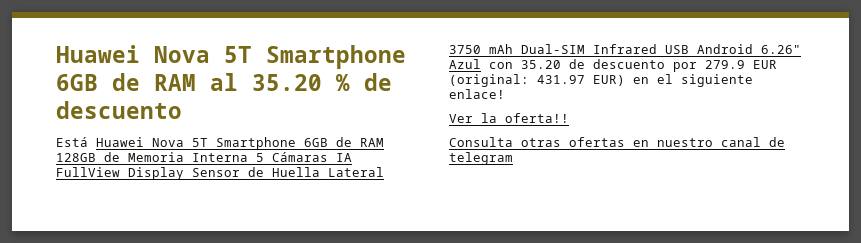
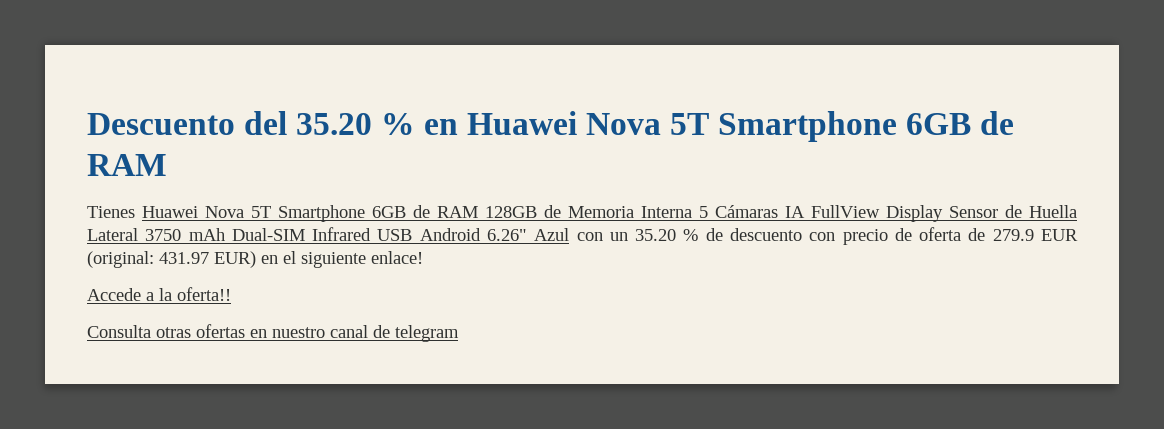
- Huawei Nova 5T Smartphone 6GB de RAM al 35.20 % de descuento
- Está Huawei Nova 5T Smartphone 6GB de RAM 128GB de Memoria Interna 5 Cámaras IA FullView Display Sensor de Huella Lateral 3750 mAh Dual-SIM Infrared USB Android 6.26" Azul con 35.20 de descuento por 279.9 EUR (original: 431.97 EUR) en el siguiente enlace!
+ Descuento del 35.20 % en Huawei Nova 5T Smartphone 6GB de RAM
+ Tienes Huawei Nova 5T Smartphone 6GB de RAM 128GB de Memoria Interna 5 Cámaras IA FullView Display Sensor de Huella Lateral 3750 mAh Dual-SIM Infrared USB Android 6.26" Azul con un 35.20 % de descuento con precio de oferta de 279.9 EUR (original: 431.97 EUR) en el siguiente enlace!
- Ver la oferta!!
+ Accede a la oferta!!

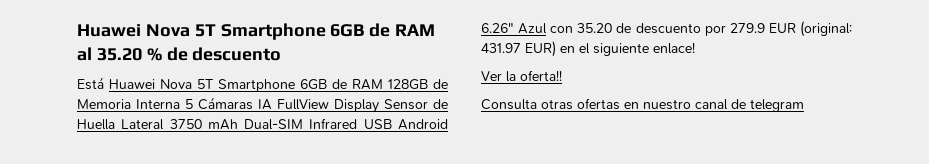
- Descuento del 35.20 % en Huawei Nova 5T Smartphone 6GB de RAM
- Tienes Huawei Nova 5T Smartphone 6GB de RAM 128GB de Memoria Interna 5 Cámaras IA FullView Display Sensor de Huella Lateral 3750 mAh Dual-SIM Infrared USB Android 6.26" Azul con un 35.20 % de descuento con precio de oferta de 279.9 EUR (original: 431.97 EUR) en el siguiente enlace!
+ Huawei Nova 5T Smartphone 6GB de RAM al 35.20 % de descuento
+ Está Huawei Nova 5T Smartphone 6GB de RAM 128GB de Memoria Interna 5 Cámaras IA FullView Display Sensor de Huella Lateral 3750 mAh Dual-SIM Infrared USB Android 6.26" Azul con 35.20 de descuento por 279.9 EUR (original: 431.97 EUR) en el siguiente enlace!
- Accede a la oferta!!
+ Ver la oferta!!

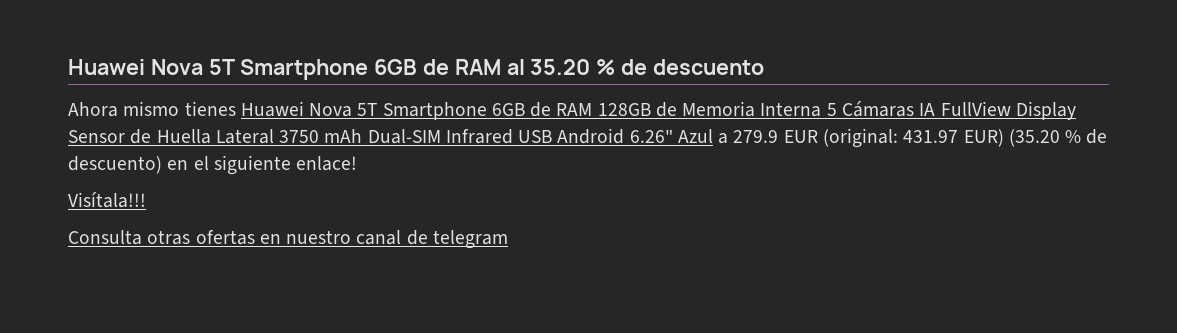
- Está Huawei Nova 5T Smartphone 6GB de RAM 128GB de Memoria Interna 5 Cámaras IA FullView Display Sensor de Huella Lateral 3750 mAh Dual-SIM Infrared USB Android 6.26" Azul con 35.20 de descuento por 279.9 EUR (original: 431.97 EUR) en el siguiente enlace!
+ Ahora mismo tienes Huawei Nova 5T Smartphone 6GB de RAM 128GB de Memoria Interna 5 Cámaras IA FullView Display Sensor de Huella Lateral 3750 mAh Dual-SIM Infrared USB Android 6.26" Azul a 279.9 EUR (original: 431.97 EUR) (35.20 % de descuento) en el siguiente enlace!
- Ver la oferta!!
+ Visítala!!!

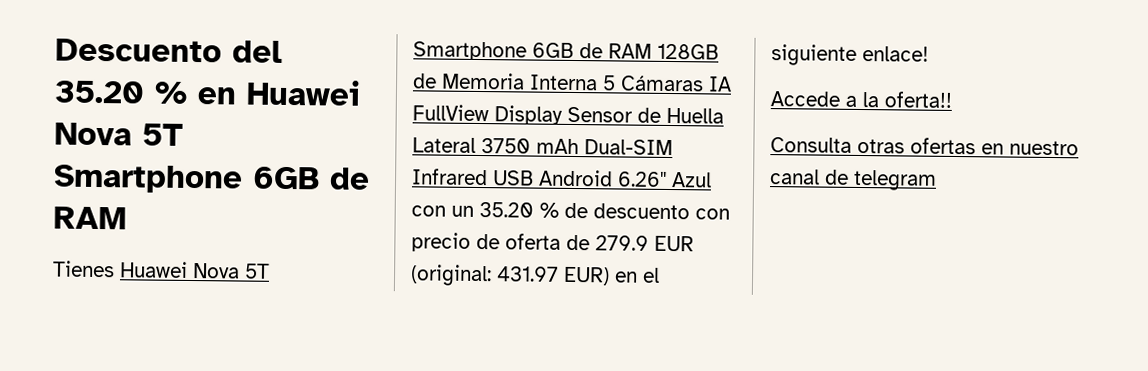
- Huawei Nova 5T Smartphone 6GB de RAM al 35.20 % de descuento
- Ahora mismo tienes Huawei Nova 5T Smartphone 6GB de RAM 128GB de Memoria Interna 5 Cámaras IA FullView Display Sensor de Huella Lateral 3750 mAh Dual-SIM Infrared USB Android 6.26" Azul a 279.9 EUR (original: 431.97 EUR) (35.20 % de descuento) en el siguiente enlace!
+ Descuento del 35.20 % en Huawei Nova 5T Smartphone 6GB de RAM
+ Tienes Huawei Nova 5T Smartphone 6GB de RAM 128GB de Memoria Interna 5 Cámaras IA FullView Display Sensor de Huella Lateral 3750 mAh Dual-SIM Infrared USB Android 6.26" Azul con un 35.20 % de descuento con precio de oferta de 279.9 EUR (original: 431.97 EUR) en el siguiente enlace!
- Visítala!!!
+ Accede a la oferta!!

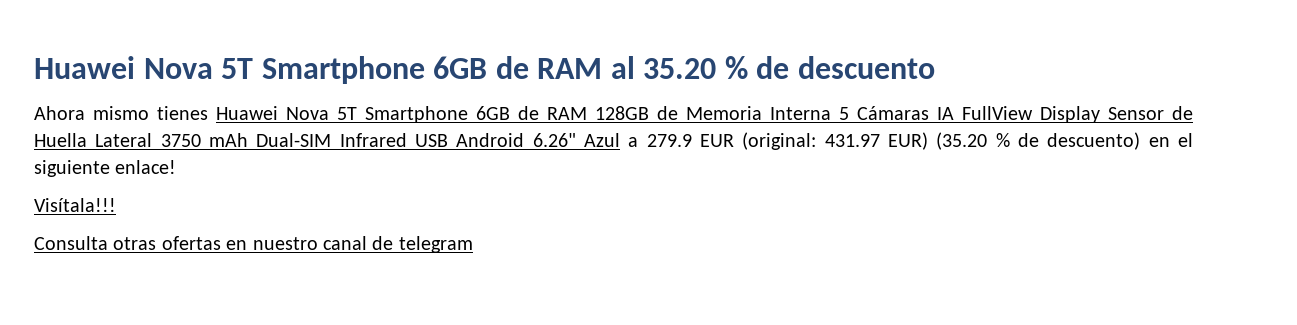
- Descuento del 35.20 % en Huawei Nova 5T Smartphone 6GB de RAM
- Tienes Huawei Nova 5T Smartphone 6GB de RAM 128GB de Memoria Interna 5 Cámaras IA FullView Display Sensor de Huella Lateral 3750 mAh Dual-SIM Infrared USB Android 6.26" Azul con un 35.20 % de descuento con precio de oferta de 279.9 EUR (original: 431.97 EUR) en el siguiente enlace!
+ Huawei Nova 5T Smartphone 6GB de RAM al 35.20 % de descuento
+ Ahora mismo tienes Huawei Nova 5T Smartphone 6GB de RAM 128GB de Memoria Interna 5 Cámaras IA FullView Display Sensor de Huella Lateral 3750 mAh Dual-SIM Infrared USB Android 6.26" Azul a 279.9 EUR (original: 431.97 EUR) (35.20 % de descuento) en el siguiente enlace!
- Accede a la oferta!!
+ Visítala!!!

